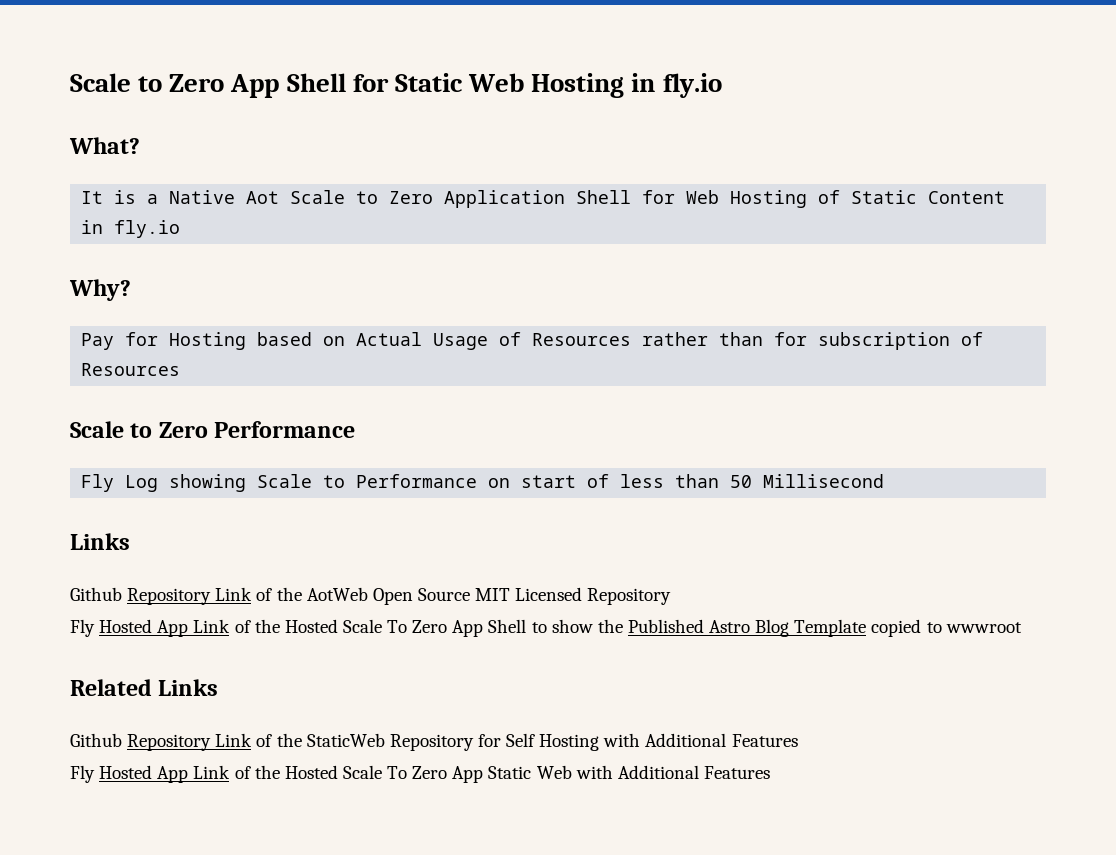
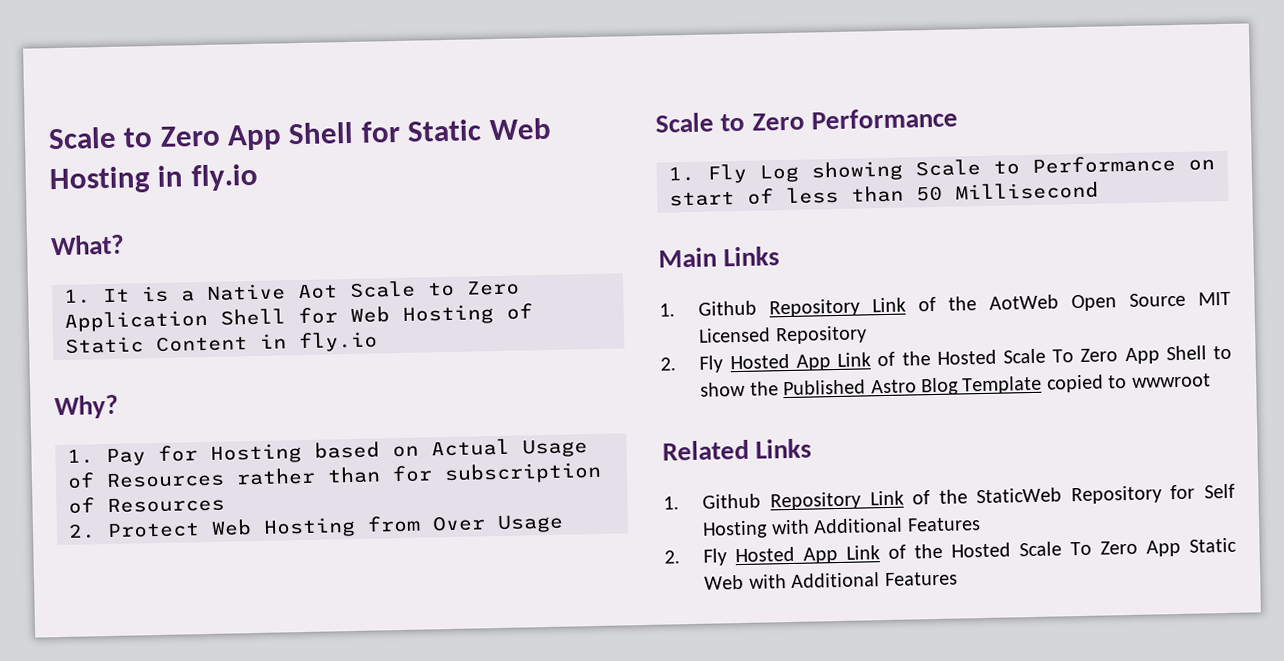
- It is a Native Aot Scale to Zero Application Shell for Web Hosting of Static Content in fly.io
+ 1. It is a Native Aot Scale to Zero Application Shell for Web Hosting of Static Content in fly.io
- Pay for Hosting based on Actual Usage of Resources rather than for subscription of Resources
+ 1. Pay for Hosting based on Actual Usage of Resources rather than for subscription of Resources
+ 2. Protect Web Hosting from Over Usage
- Fly Log showing Scale to Performance on start of less than 50 Millisecond
- Links
- Github Repository Link of the AotWeb Open Source MIT Licensed Repository
+ 1. Fly Log showing Scale to Performance on start of less than 50 Millisecond
+ Main Links
+ 1. Github Repository Link of the AotWeb Open Source MIT Licensed Repository
- Fly Hosted App Link of the Hosted Scale To Zero App Shell to show the Published Astro Blog Template copied to wwwroot
+ 2. Fly Hosted App Link of the Hosted Scale To Zero App Shell to show the Published Astro Blog Template copied to wwwroot
- Github Repository Link of the StaticWeb Repository for Self Hosting with Additional Features
+ 1. Github Repository Link of the StaticWeb Repository for Self Hosting with Additional Features
- Fly Hosted App Link of the Hosted Scale To Zero App Static Web with Additional Features
+ 2. Fly Hosted App Link of the Hosted Scale To Zero App Static Web with Additional Features

